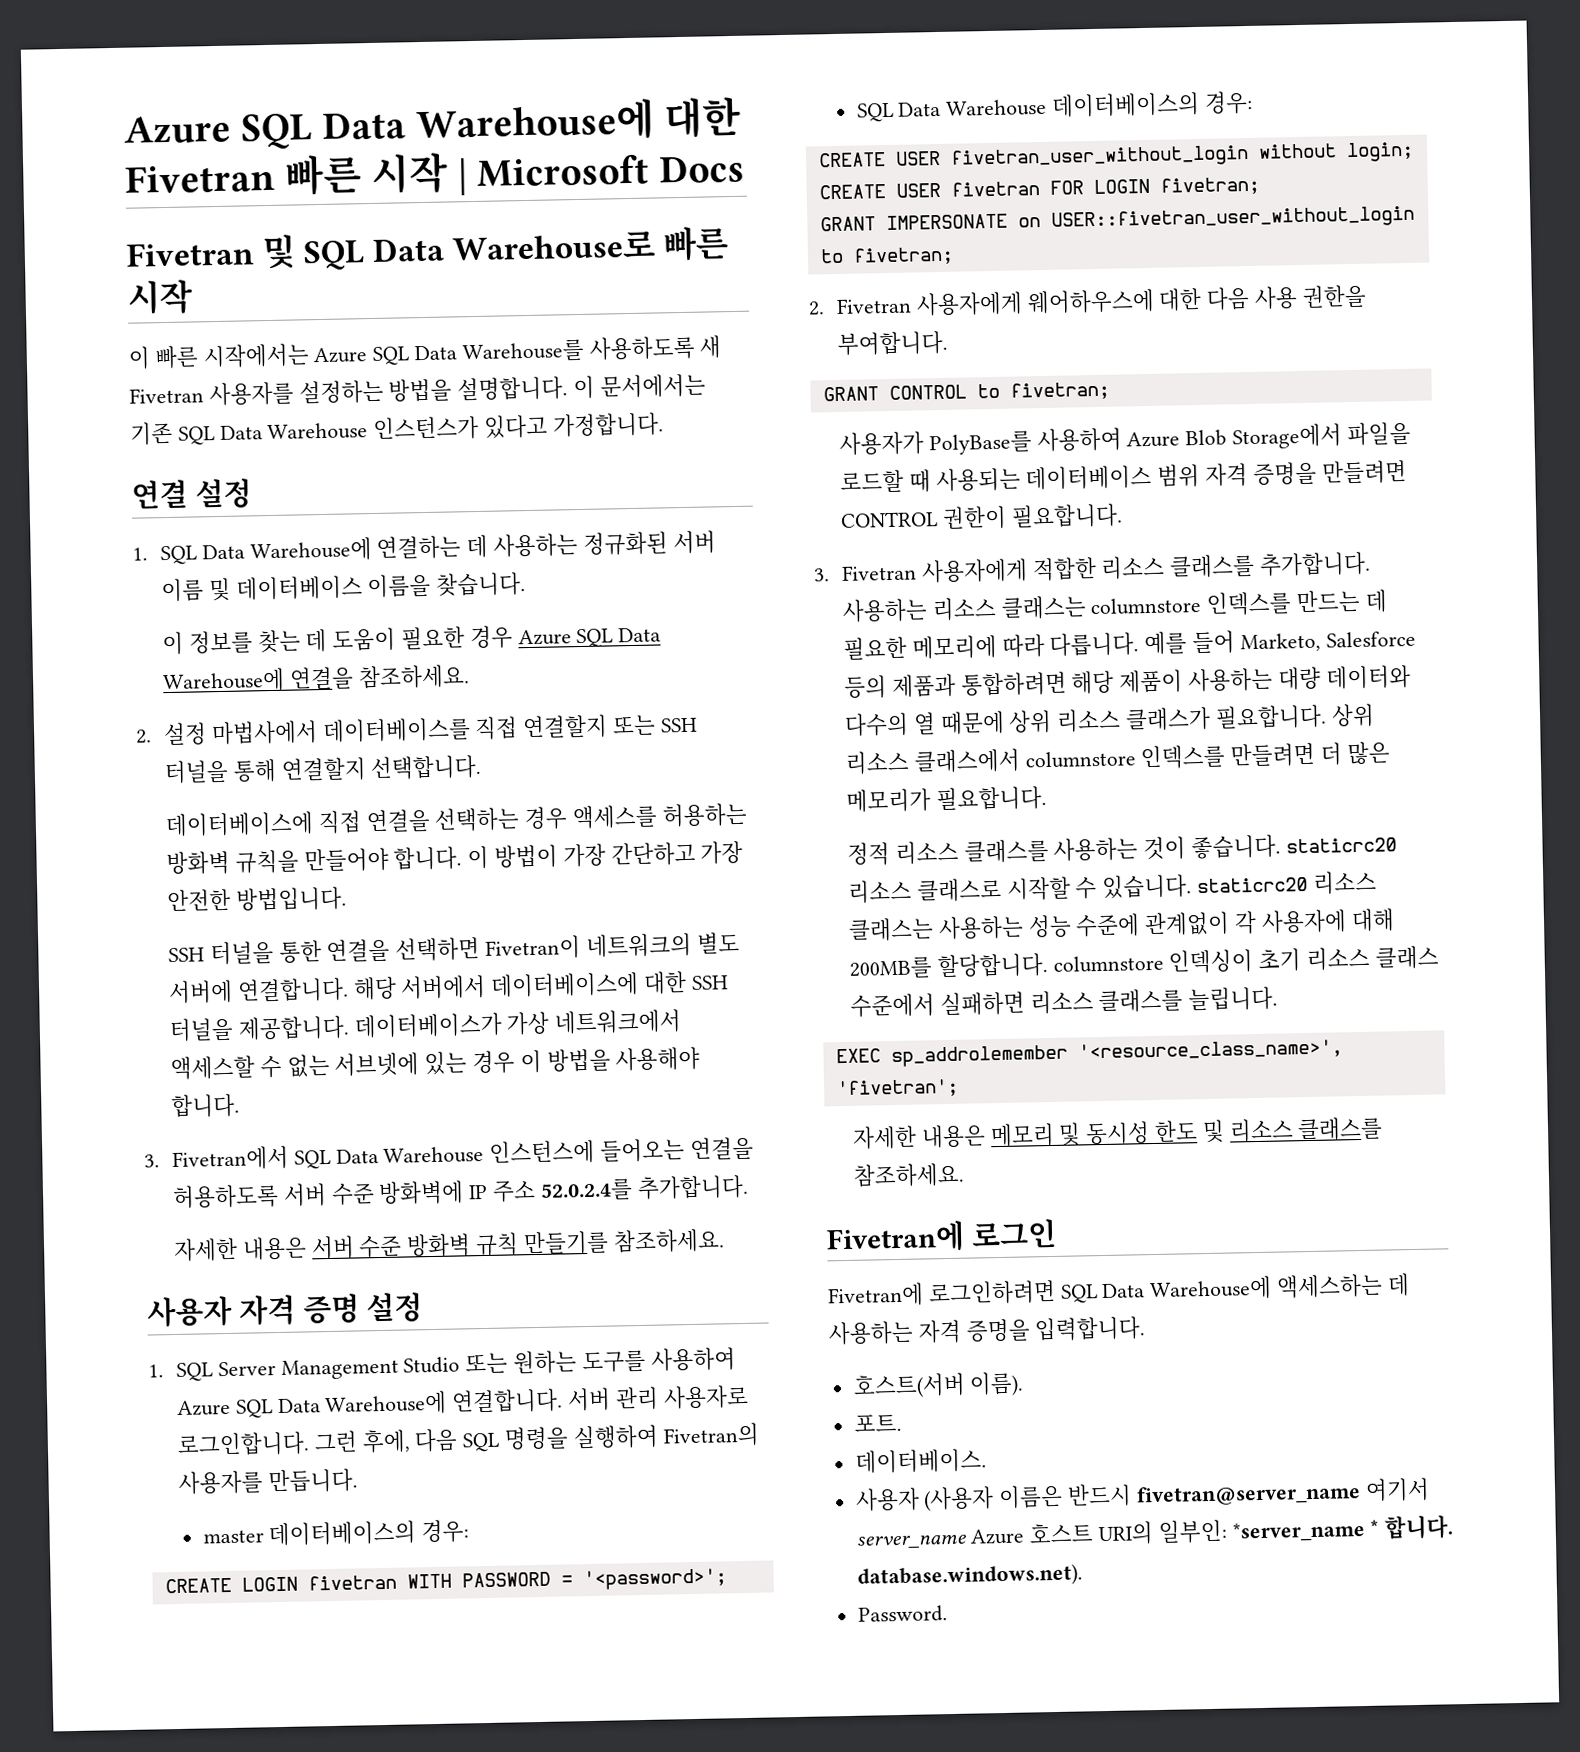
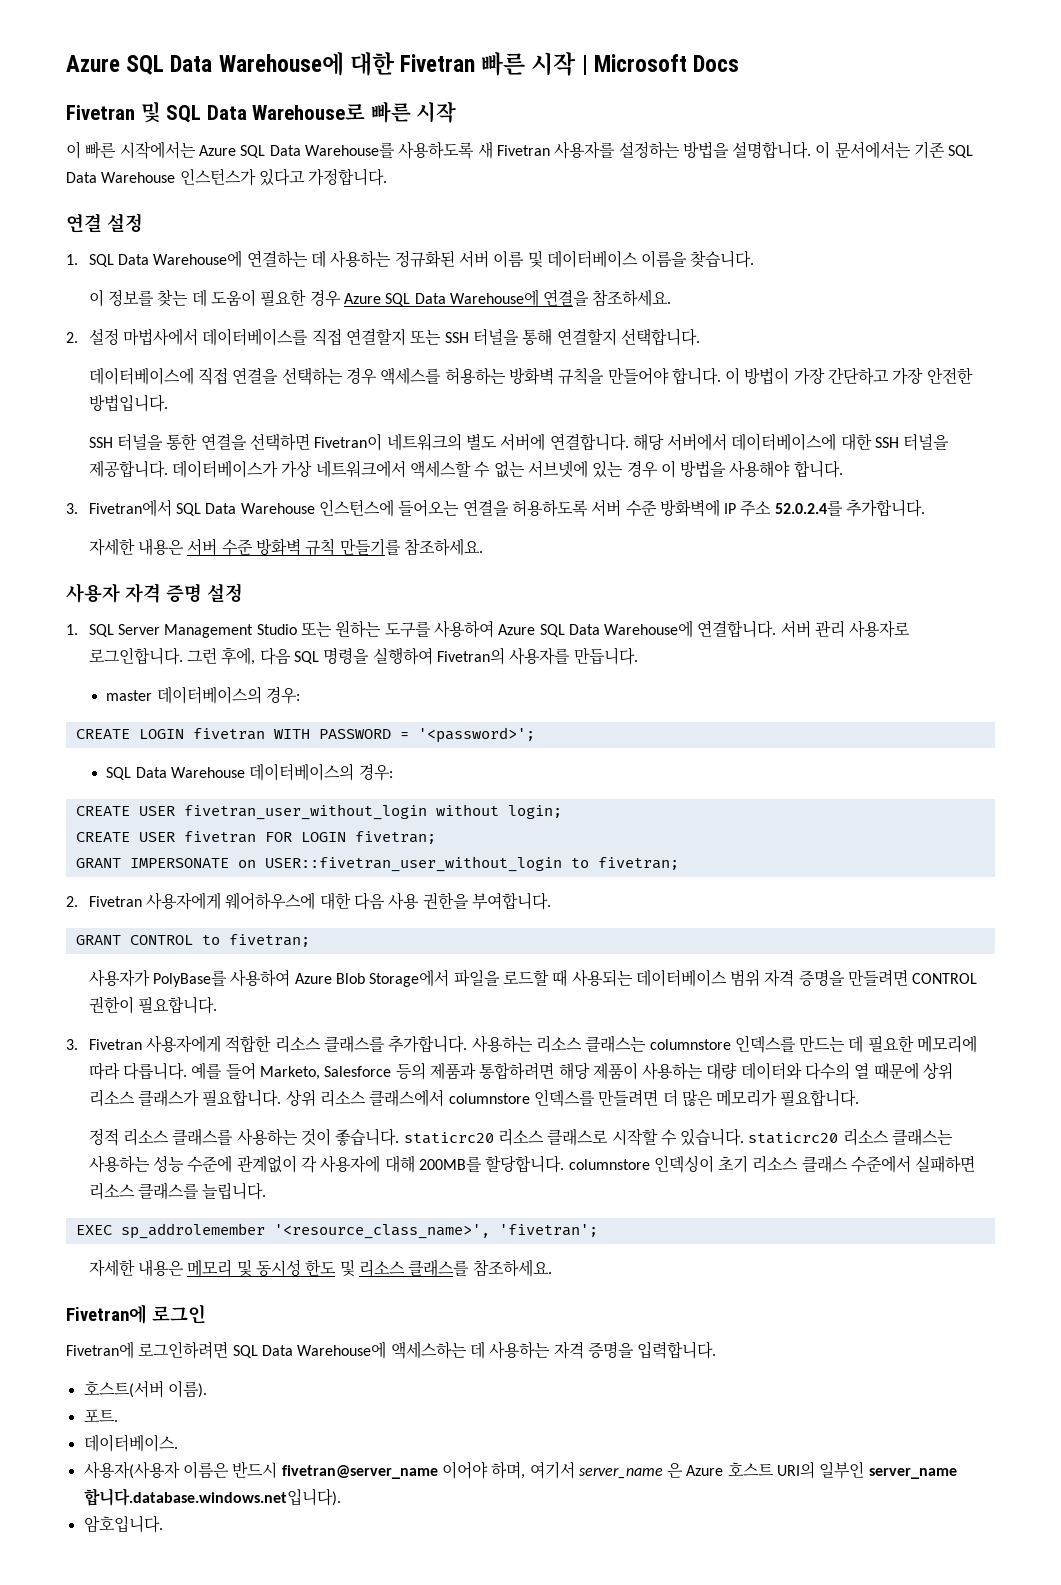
- 사용자 (사용자 이름은 반드시 fivetran@server_name 여기서 server_name Azure 호스트 URI의 일부인: *server_name * 합니다. database.windows.net).
- Password.
+ 사용자(사용자 이름은 반드시 fivetran@server_name 이어야 하며, 여기서 server_name 은 Azure 호스트 URI의 일부인 server_name 합니다.database.windows.net입니다).
+ 암호입니다.

